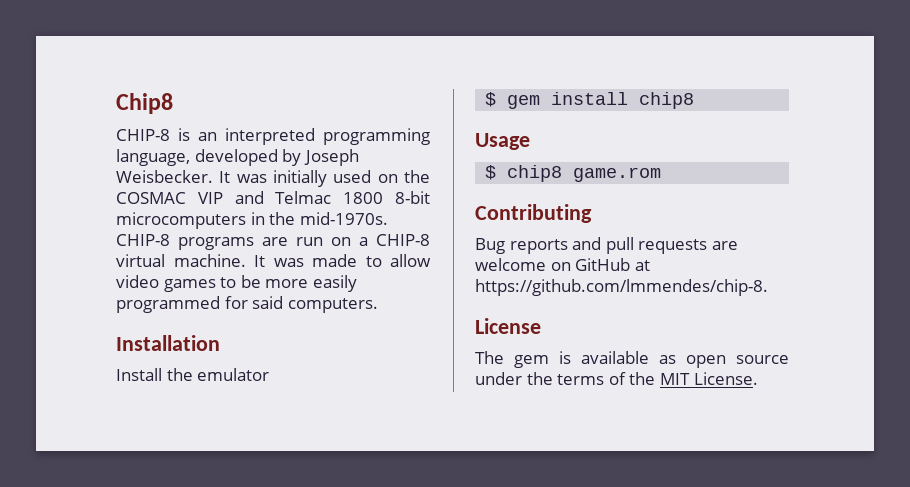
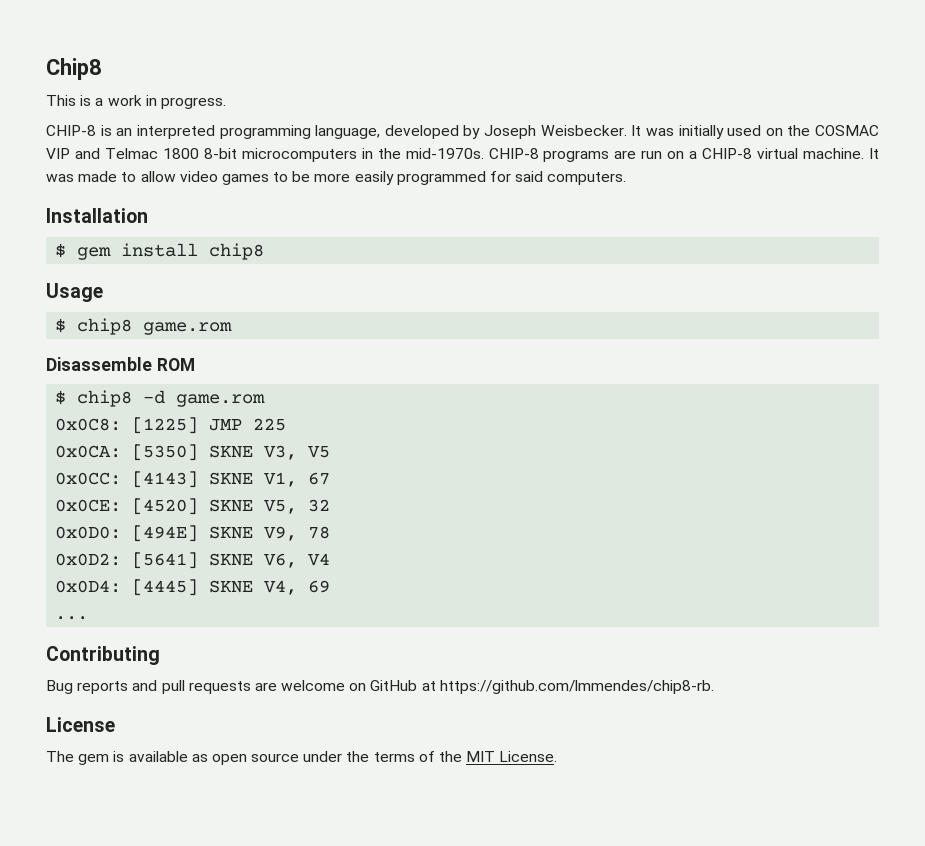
+ This is a work in progress.
- Install the emulator
+ Disassemble ROM
+ $ chip8 -d game.rom
+ 0x0C8: [1225] JMP 225
+ 0x0CA: [5350] SKNE V3, V5
+ 0x0CC: [4143] SKNE V1, 67
+ 0x0CE: [4520] SKNE V5, 32
+ 0x0D0: [494E] SKNE V9, 78
+ 0x0D2: [5641] SKNE V6, V4
+ 0x0D4: [4445] SKNE V4, 69
+ ...
- Bug reports and pull requests are welcome on GitHub at https://github.com/lmmendes/chip-8.
+ Bug reports and pull requests are welcome on GitHub at https://github.com/lmmendes/chip8-rb.

